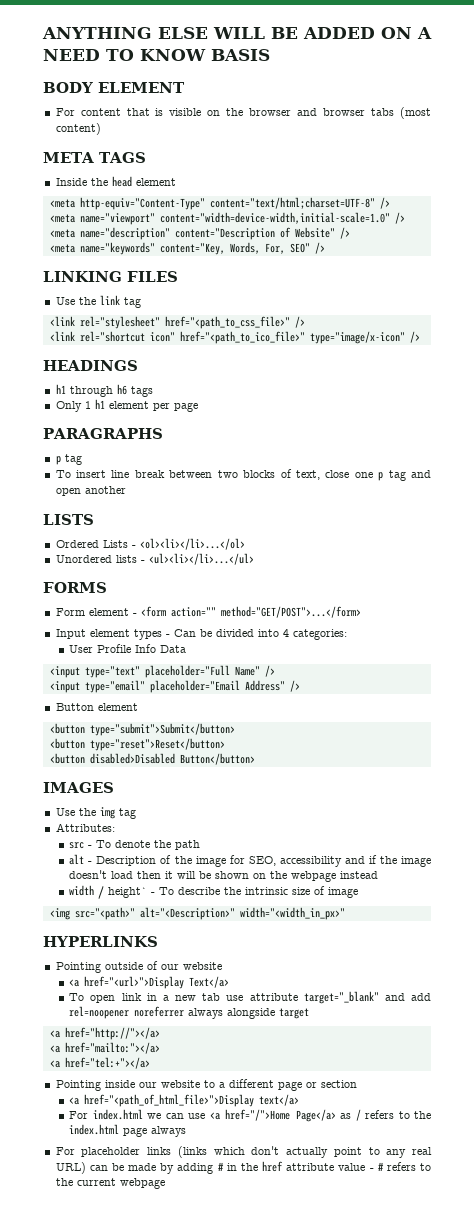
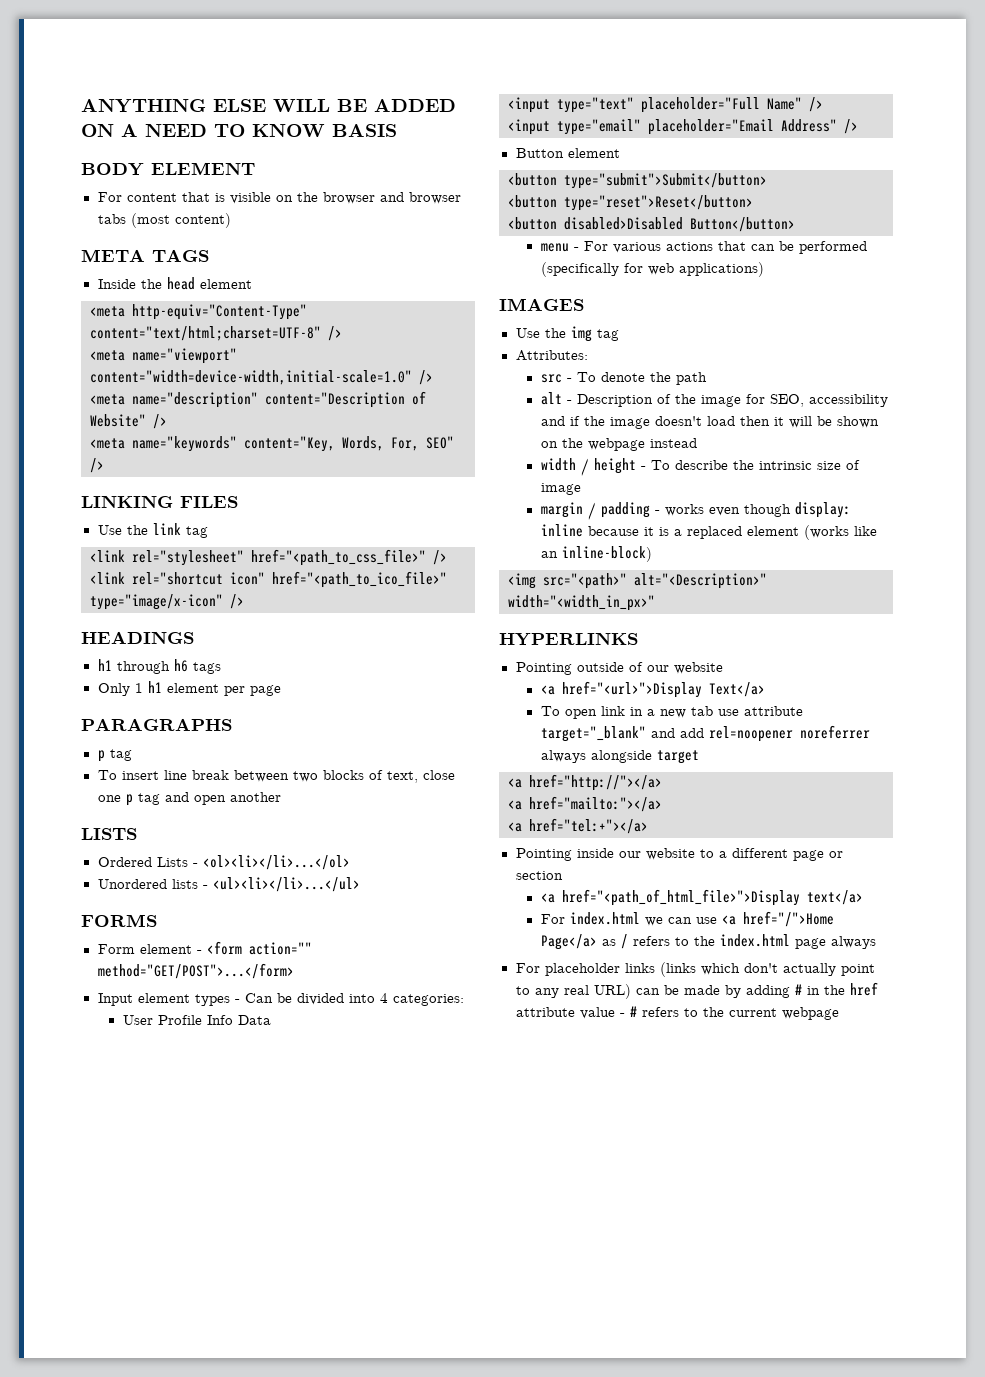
+ menu - For various actions that can be performed (specifically for web applications)
- width / height` - To describe the intrinsic size of image
+ width / height - To describe the intrinsic size of image
+ margin / padding - works even though display: inline because it is a replaced element (works like an inline-block)

